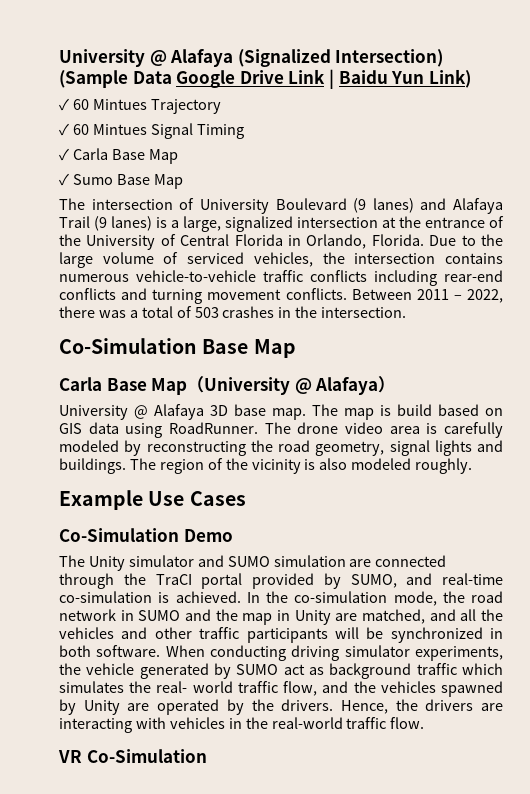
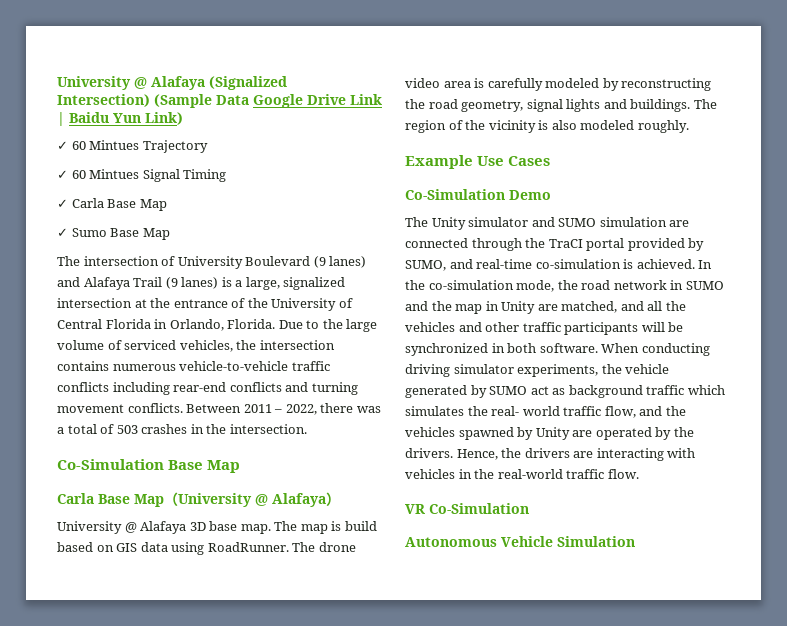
+ Autonomous Vehicle Simulation

